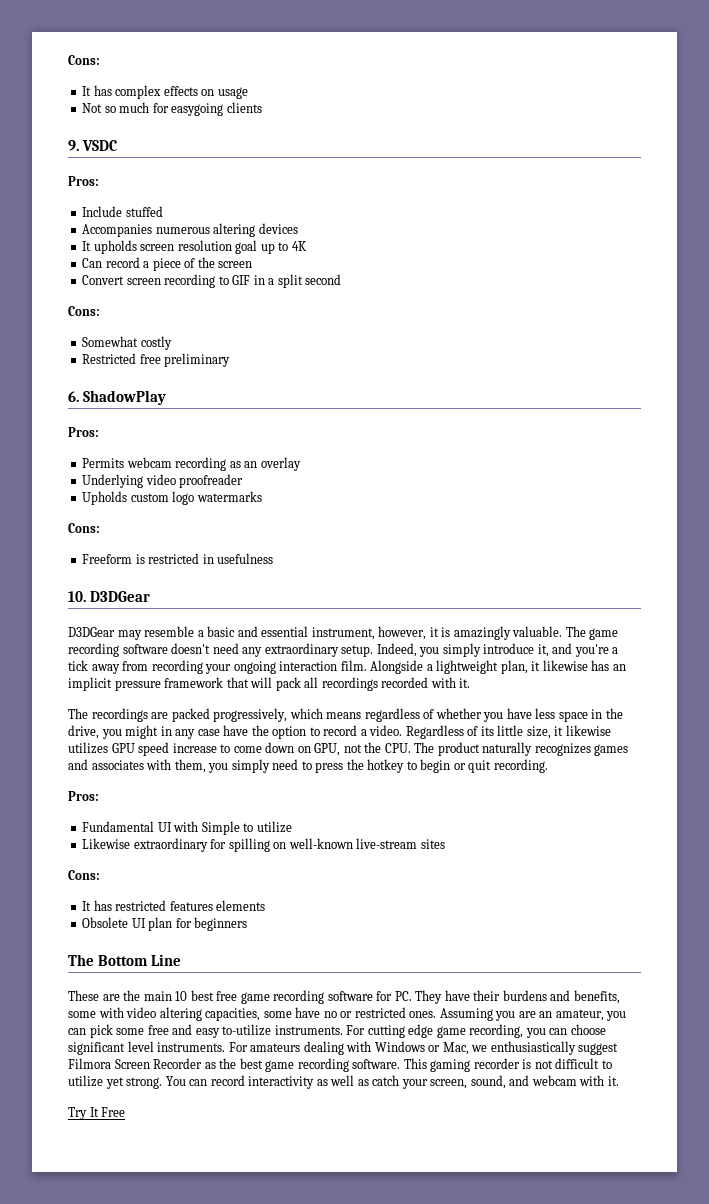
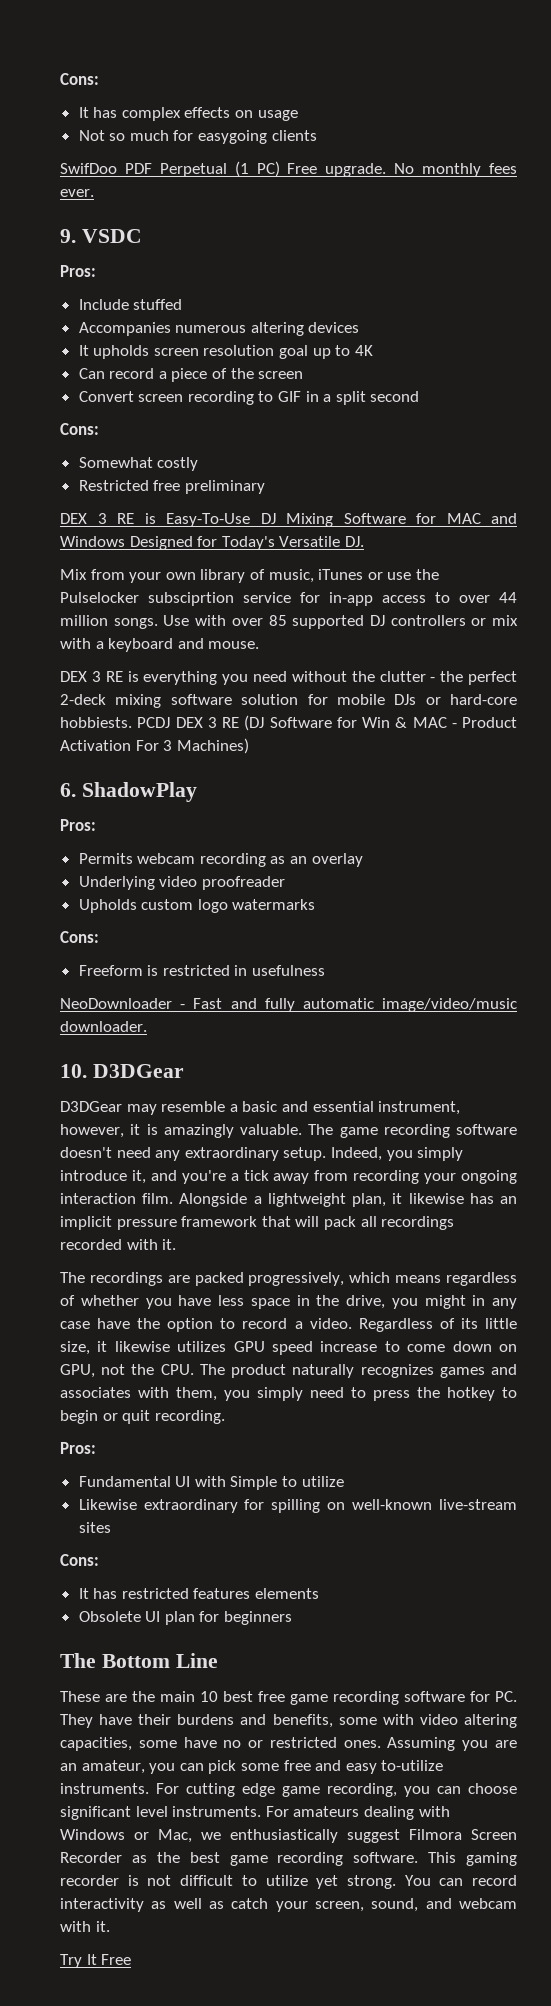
+ SwifDoo PDF Perpetual (1 PC) Free upgrade. No monthly fees ever.
+ DEX 3 RE is Easy-To-Use DJ Mixing Software for MAC and Windows Designed for Today's Versatile DJ.
+ Mix from your own library of music, iTunes or use the Pulselocker subsciprtion service for in-app access to over 44 million songs. Use with over 85 supported DJ controllers or mix with a keyboard and mouse.
+ DEX 3 RE is everything you need without the clutter - the perfect 2-deck mixing software solution for mobile DJs or hard-core hobbiests. PCDJ DEX 3 RE (DJ Software for Win & MAC - Product Activation For 3 Machines)
+ NeoDownloader - Fast and fully automatic image/video/music downloader.

